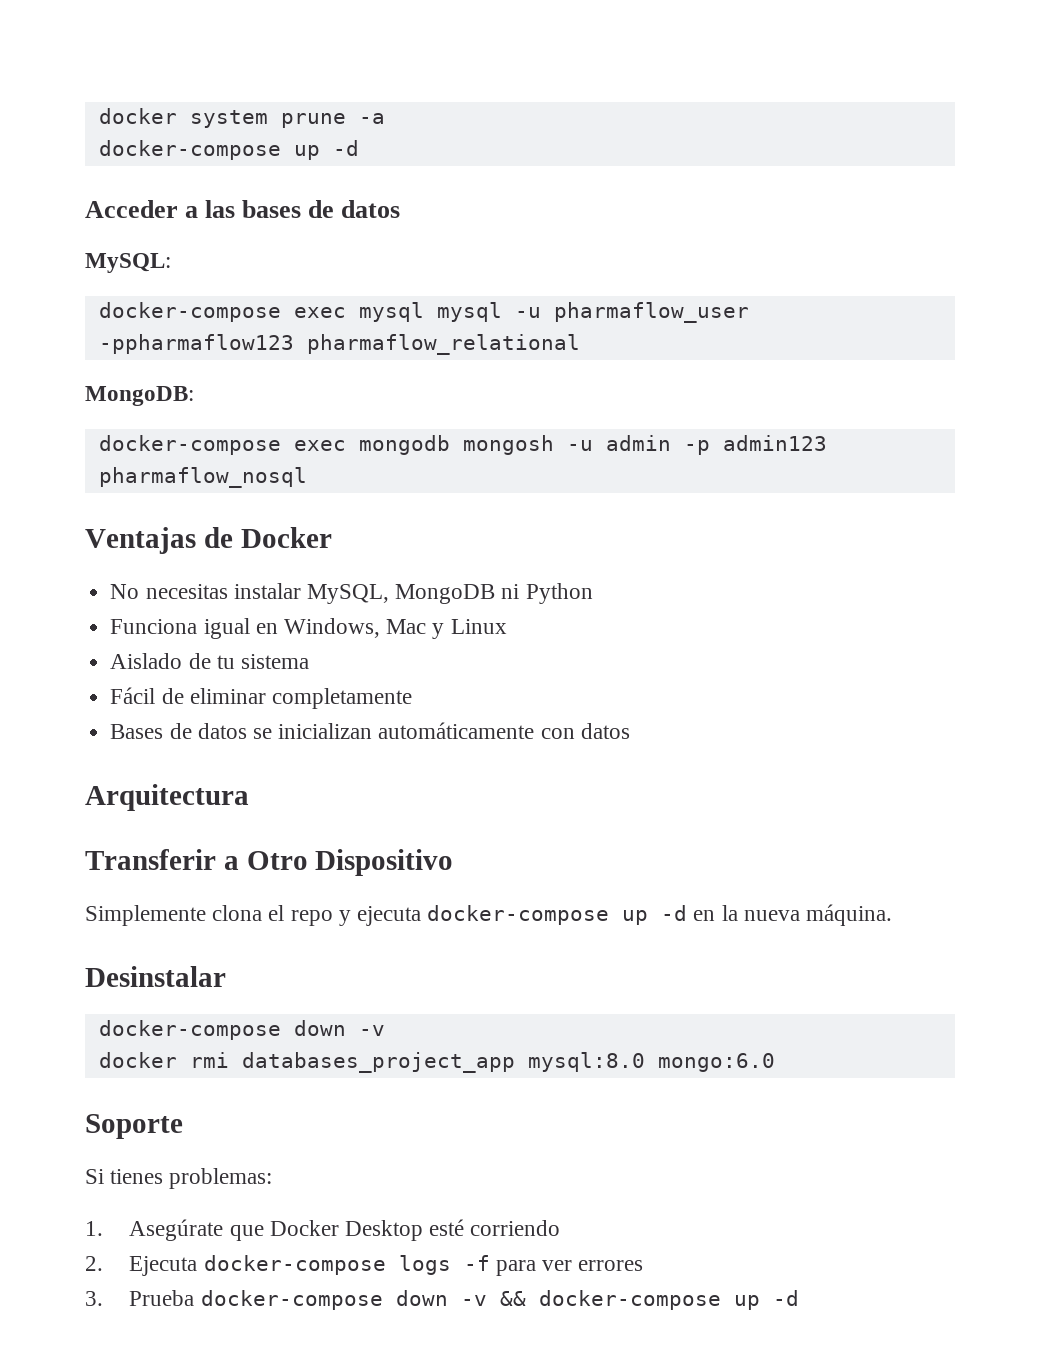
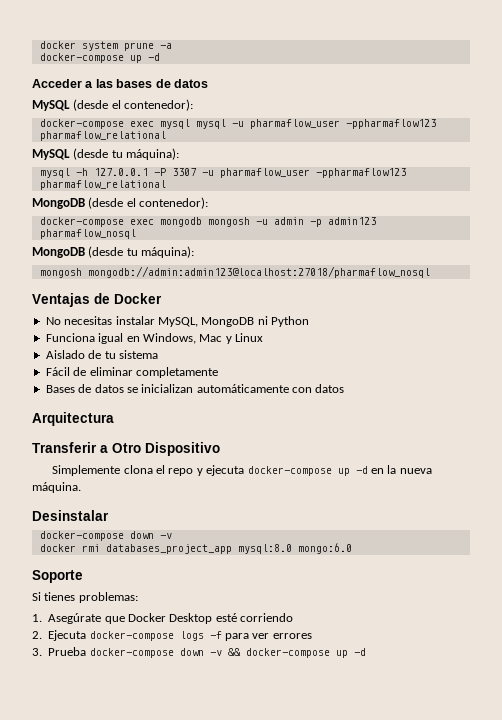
- MySQL:
+ MySQL (desde el contenedor):
- MongoDB:
+ MySQL (desde tu máquina):
+ mysql -h 127.0.0.1 -P 3307 -u pharmaflow_user -ppharmaflow123 pharmaflow_relational
+ MongoDB (desde el contenedor):
+ MongoDB (desde tu máquina):
+ mongosh mongodb://admin:admin123@localhost:27018/pharmaflow_nosql

